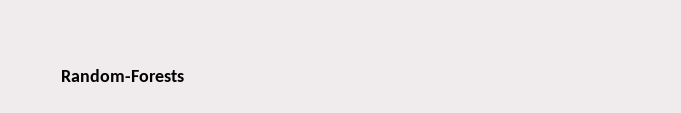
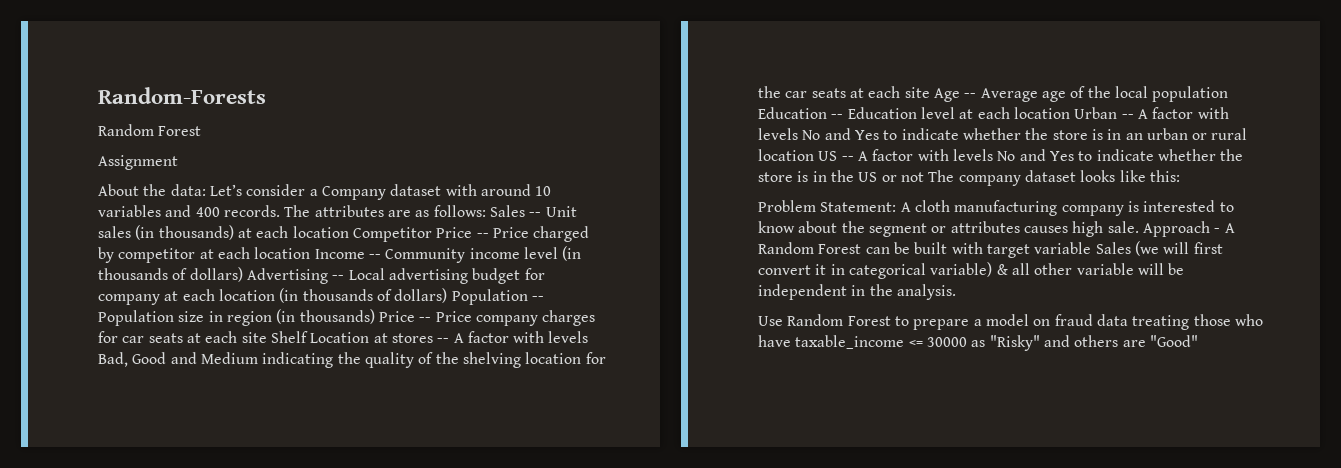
  Random-Forests
+ Random Forest
+ Assignment
+ About the data: Let’s consider a Company dataset with around 10 variables and 400 records. The attributes are as follows: Sales -- Unit sales (in thousands) at each location Competitor Price -- Price charged by competitor at each location Income -- Community income level (in thousands of dollars) Advertising -- Local advertising budget for company at each location (in thousands of dollars) Population -- Population size in region (in thousands) Price -- Price company charges for car seats at each site Shelf Location at stores -- A factor with levels Bad, Good and Medium indicating the quality of the shelving location for the car seats at each site Age -- Average age of the local population Education -- Education level at each location Urban -- A factor with levels No and Yes to indicate whether the store is in an urban or rural location US -- A factor with levels No and Yes to indicate whether the store is in the US or not The company dataset looks like this:
+ Problem Statement: A cloth manufacturing company is interested to know about the segment or attributes causes high sale. Approach - A Random Forest can be built with target variable Sales (we will first convert it in categorical variable) & all other variable will be independent in the analysis.
+ Use Random Forest to prepare a model on fraud data treating those who have taxable_income <= 30000 as "Risky" and others are "Good"

